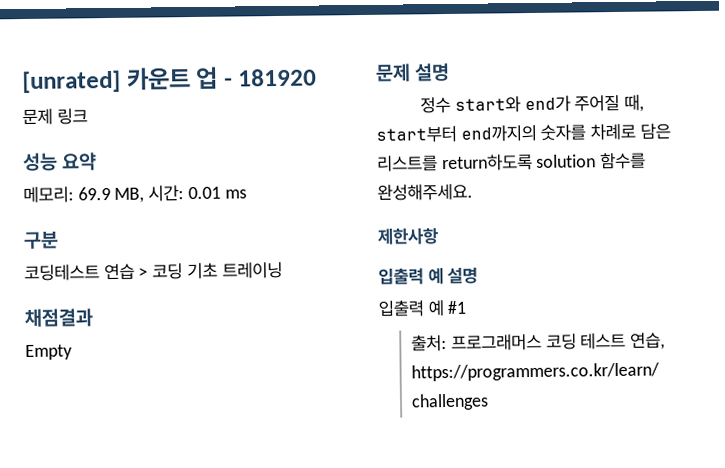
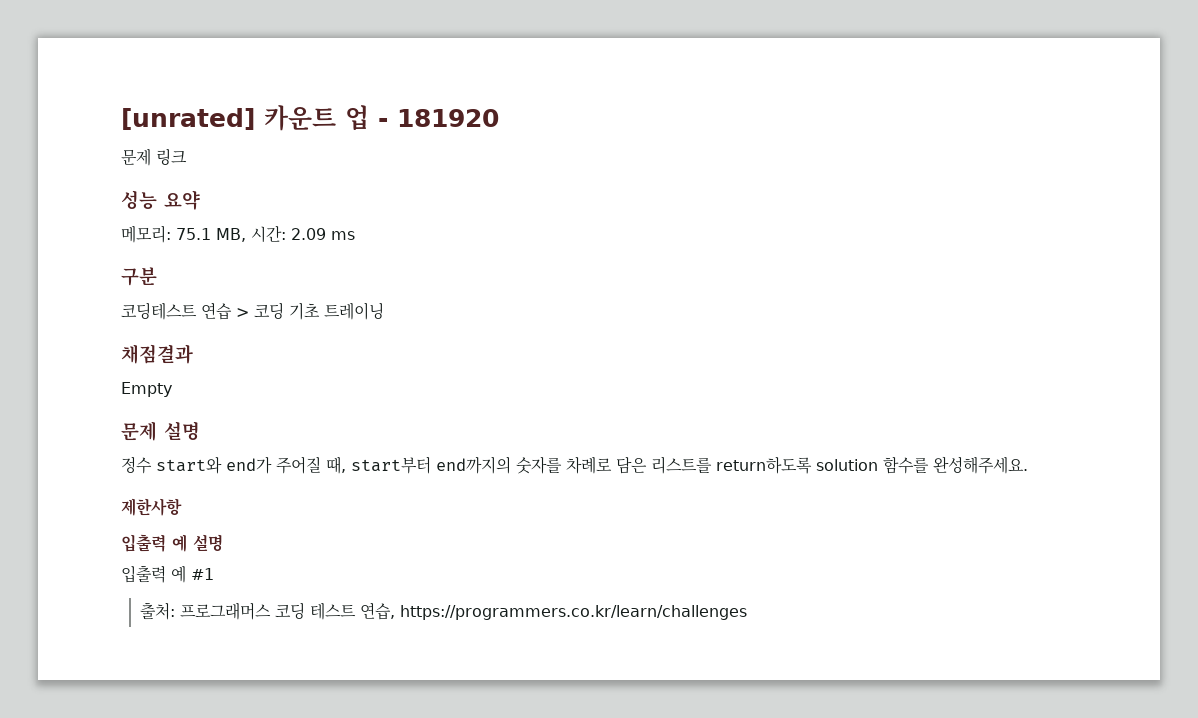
- 메모리: 69.9 MB, 시간: 0.01 ms
+ 메모리: 75.1 MB, 시간: 2.09 ms

